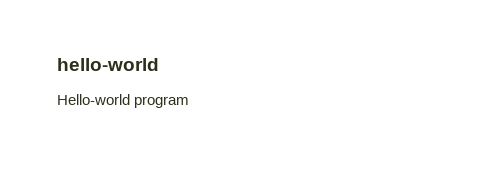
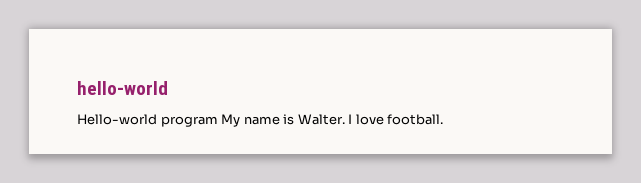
- Hello-world program
+ Hello-world program My name is Walter. I love football.

